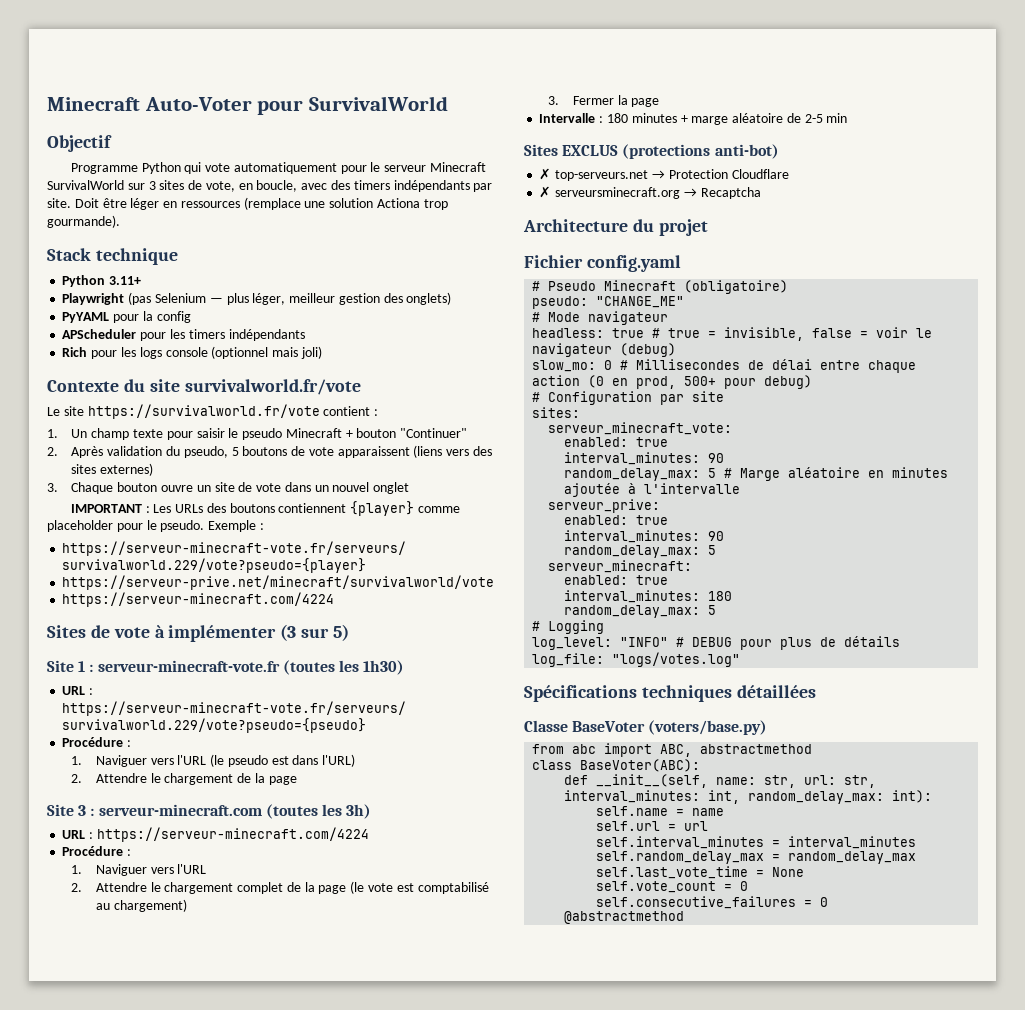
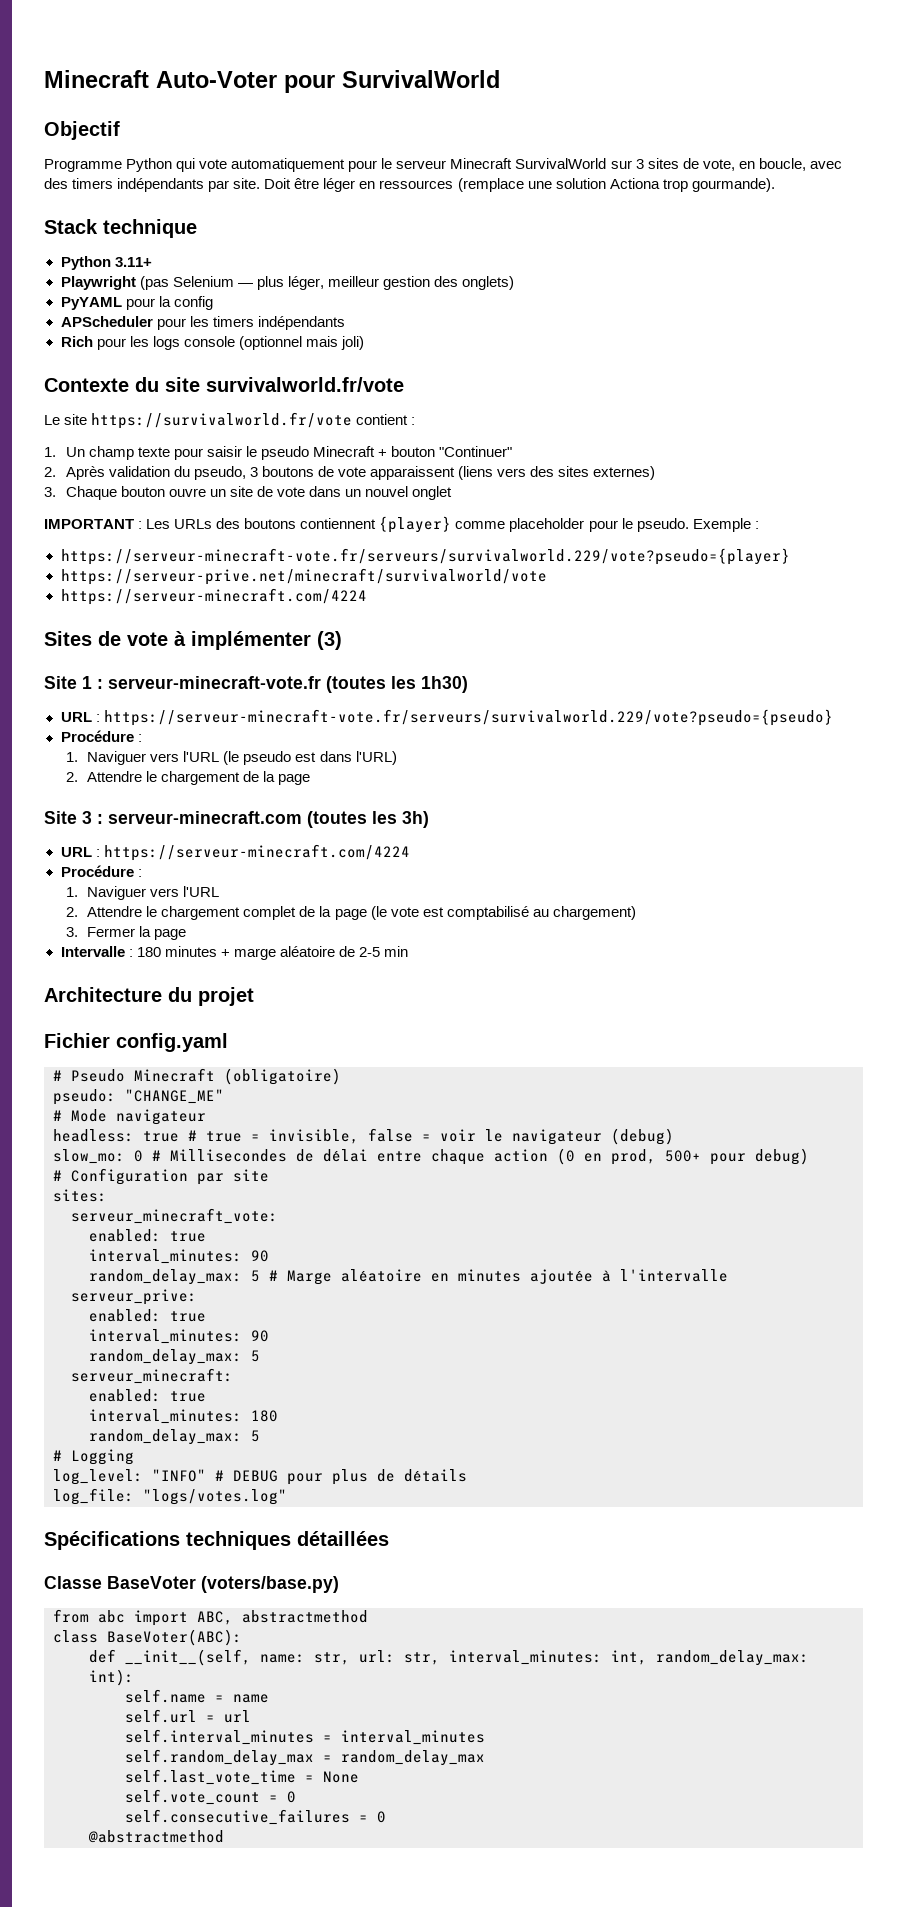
- 2. Après validation du pseudo, 5 boutons de vote apparaissent (liens vers des sites externes)
+ 2. Après validation du pseudo, 3 boutons de vote apparaissent (liens vers des sites externes)
- Sites de vote à implémenter (3 sur 5)
+ Sites de vote à implémenter (3)
- Sites EXCLUS (protections anti-bot)
- ✗ top-serveurs.net → Protection Cloudflare
- ✗ serveursminecraft.org → Recaptcha

